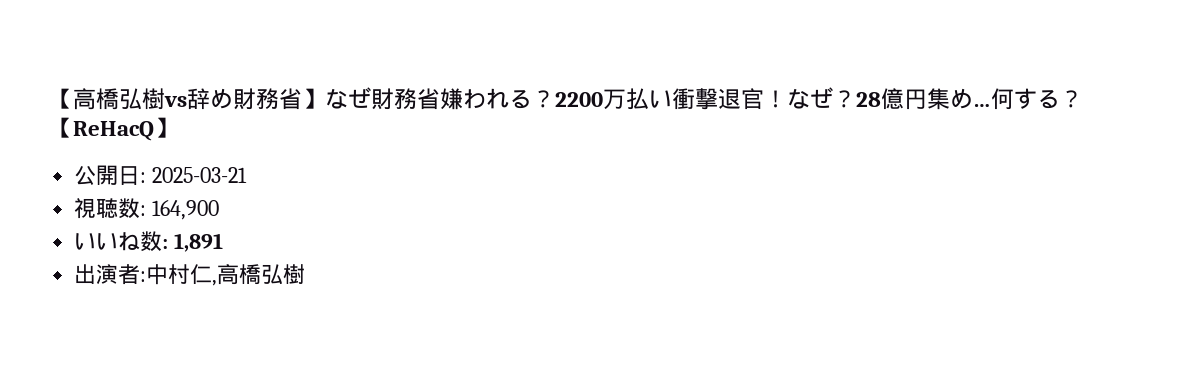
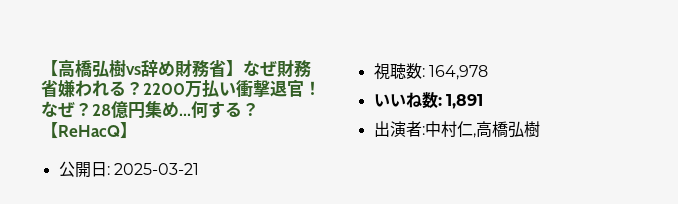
- 視聴数: 164,900
+ 視聴数: 164,978

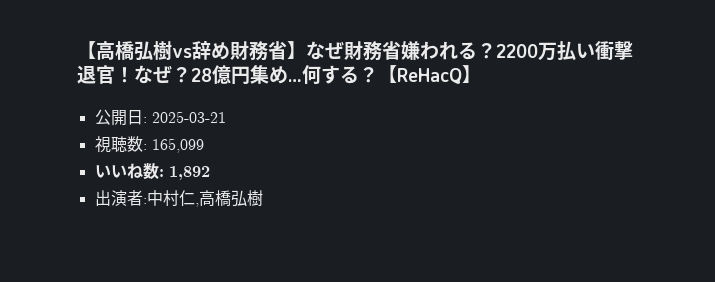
- 視聴数: 164,978
+ 視聴数: 165,099
- いいね数: 1,891
+ いいね数: 1,892

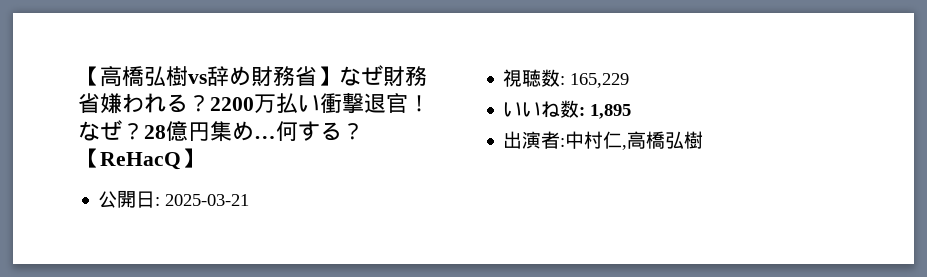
- 視聴数: 165,099
+ 視聴数: 165,229
- いいね数: 1,892
+ いいね数: 1,895

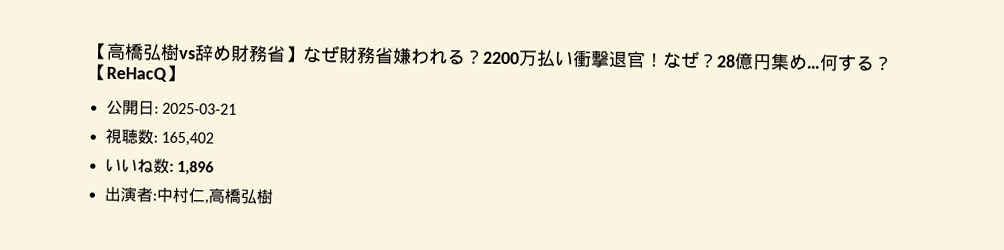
- 視聴数: 165,229
+ 視聴数: 165,402
- いいね数: 1,895
+ いいね数: 1,896

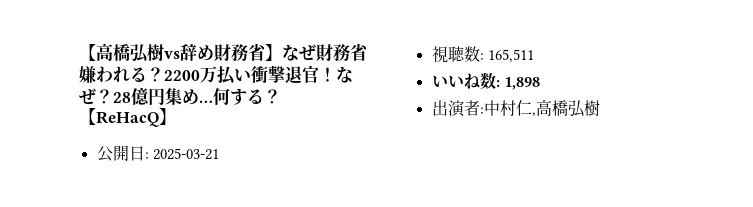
- 視聴数: 165,402
+ 視聴数: 165,511
- いいね数: 1,896
+ いいね数: 1,898

